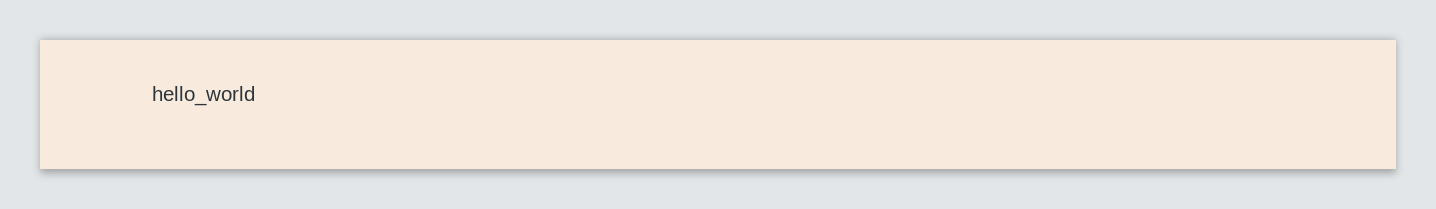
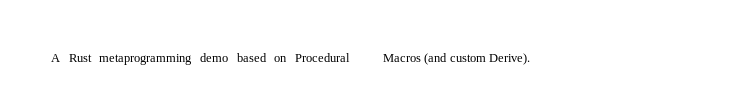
- hello_world
+ A Rust metaprogramming demo based on Procedural Macros (and custom Derive).

